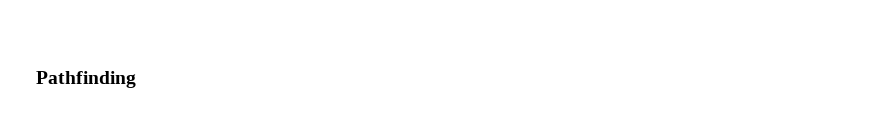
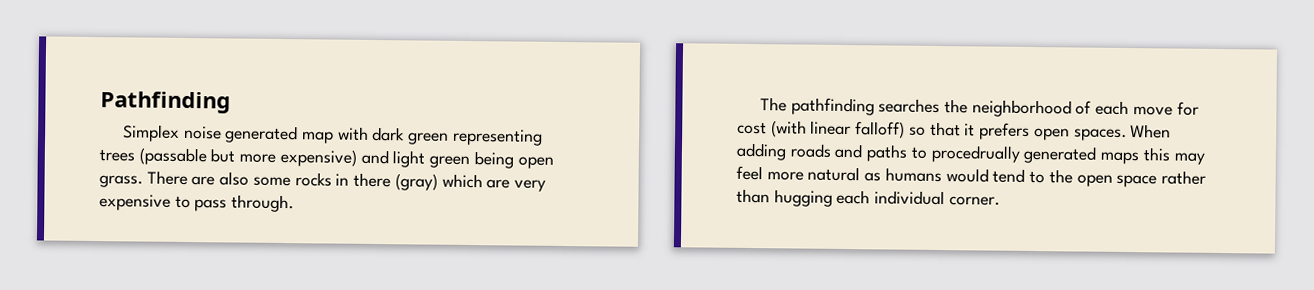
+ Simplex noise generated map with dark green representing trees (passable but more expensive) and light green being open grass. There are also some rocks in there (gray) which are very expensive to pass through.
+ The pathfinding searches the neighborhood of each move for cost (with linear falloff) so that it prefers open spaces. When adding roads and paths to procedrually generated maps this may feel more natural as humans would tend to the open space rather than hugging each individual corner.

